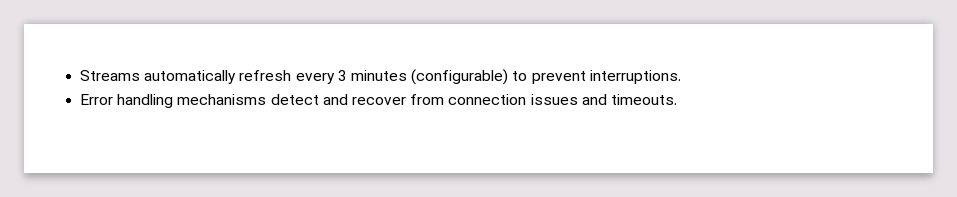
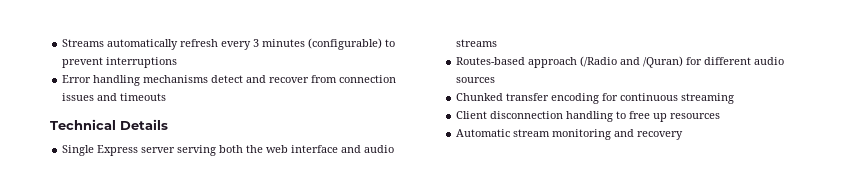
- Streams automatically refresh every 3 minutes (configurable) to prevent interruptions.
+ Streams automatically refresh every 3 minutes (configurable) to prevent interruptions
- Error handling mechanisms detect and recover from connection issues and timeouts.
+ Error handling mechanisms detect and recover from connection issues and timeouts
+ Technical Details
+ Single Express server serving both the web interface and audio streams
+ Routes-based approach (/Radio and /Quran) for different audio sources
+ Chunked transfer encoding for continuous streaming
+ Client disconnection handling to free up resources
+ Automatic stream monitoring and recovery

